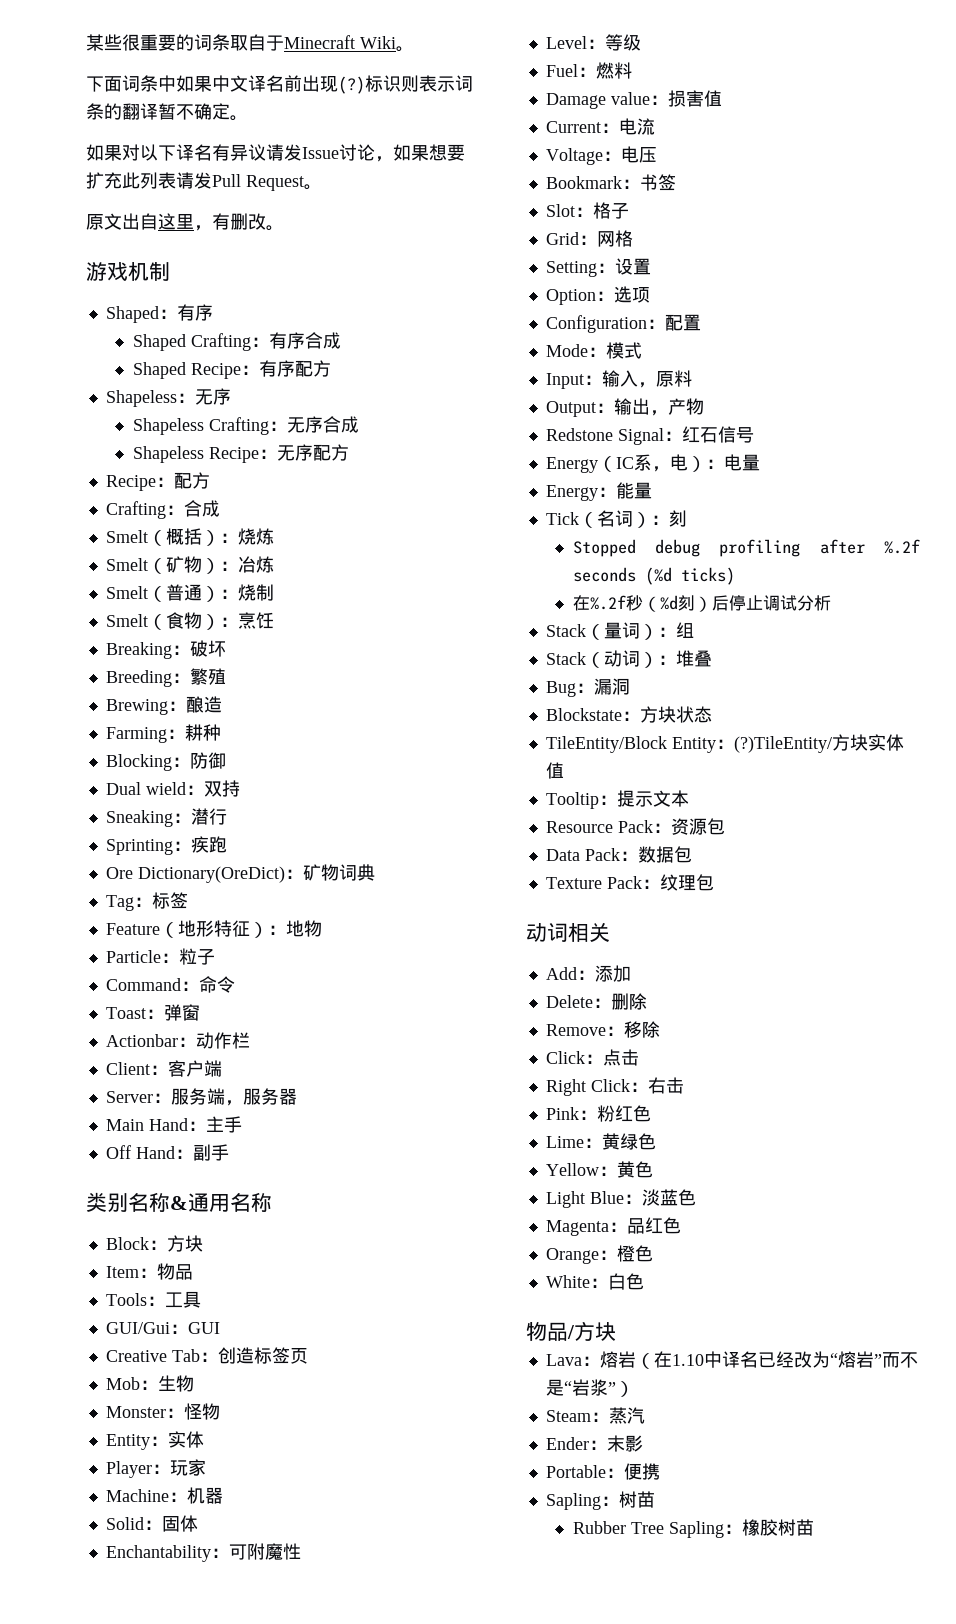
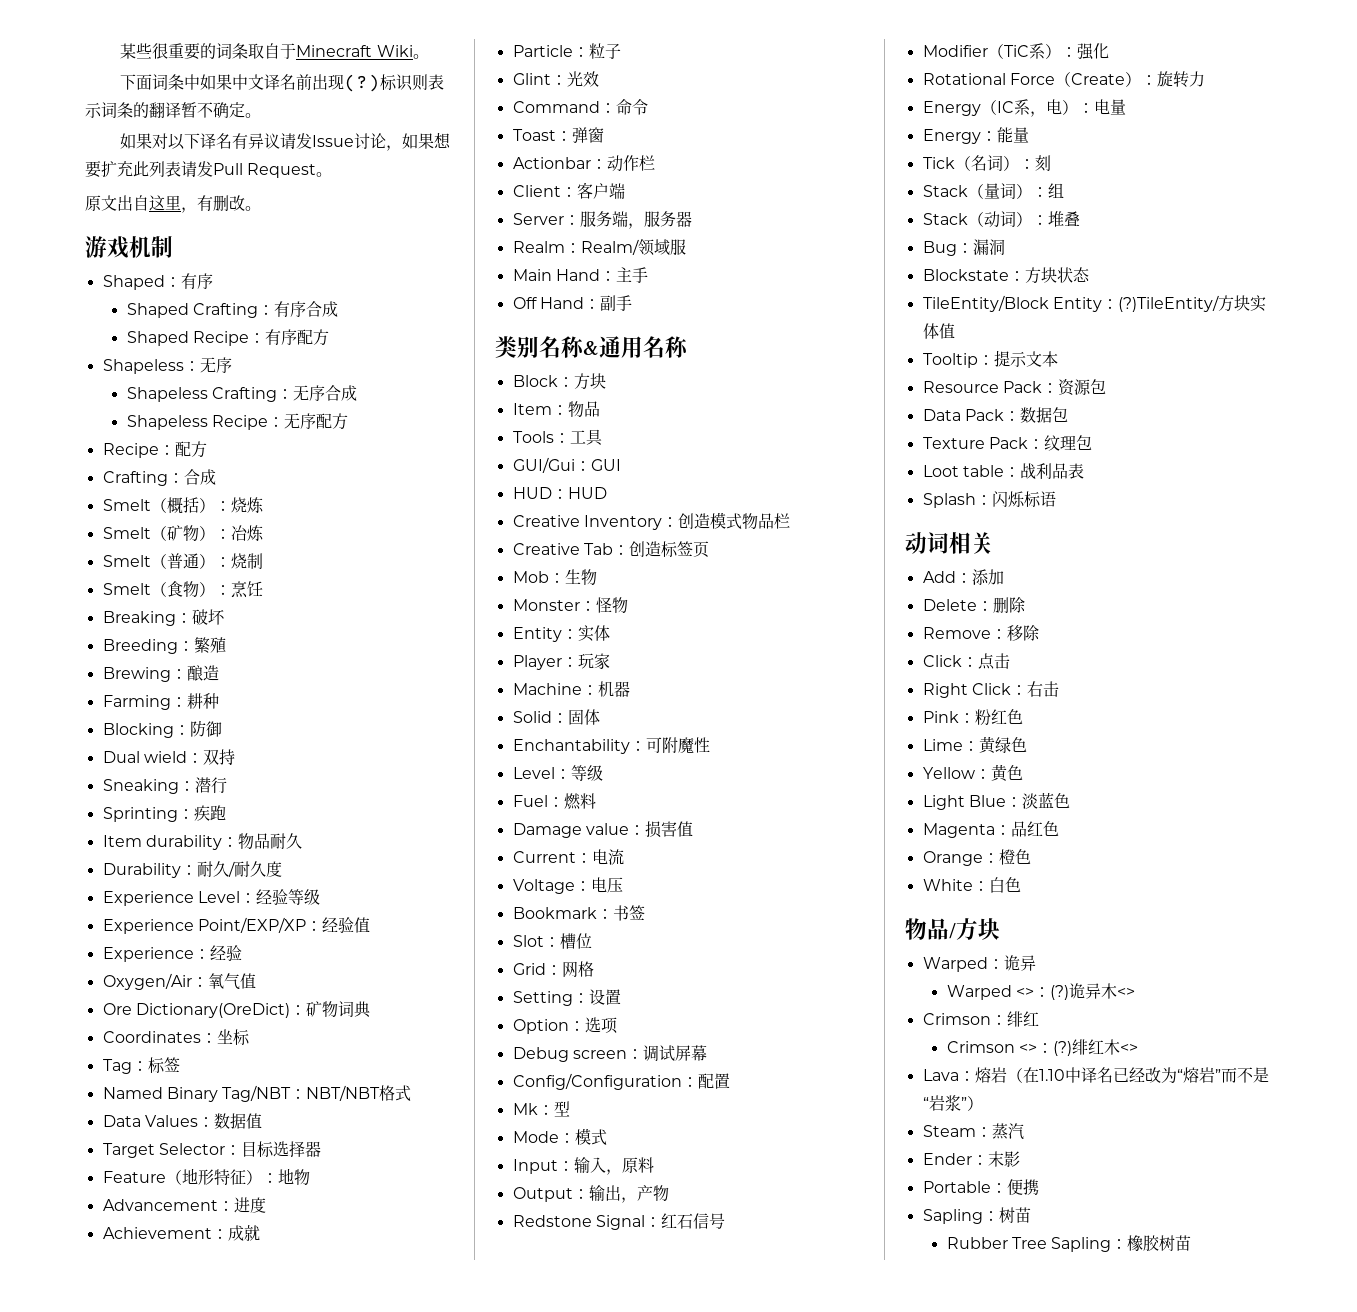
+ Item durability：物品耐久
+ Durability：耐久/耐久度
+ Experience Level：经验等级
+ Experience Point/EXP/XP：经验值
+ Experience：经验
+ Oxygen/Air：氧气值
+ Coordinates：坐标
+ Named Binary Tag/NBT：NBT/NBT格式
+ Data Values：数据值
+ Target Selector：目标选择器
+ Advancement：进度
+ Achievement：成就
+ Glint：光效
+ Realm：Realm/领域服
+ HUD：HUD
+ Creative Inventory：创造模式物品栏
- Slot：格子
+ Slot：槽位
- Configuration：配置
+ Debug screen：调试屏幕
+ Config/Configuration：配置
+ Mk：型
+ Modifier（TiC系）：强化
+ Rotational Force（Create）：旋转力
- Stopped debug profiling after %.2f seconds (%d ticks)
- 在%.2f秒（%d刻）后停止调试分析
+ Loot table：战利品表
+ Splash：闪烁标语
+ Warped：诡异
+ Warped <>：(?)诡异木<>
+ Crimson：绯红
+ Crimson <>：(?)绯红木<>

